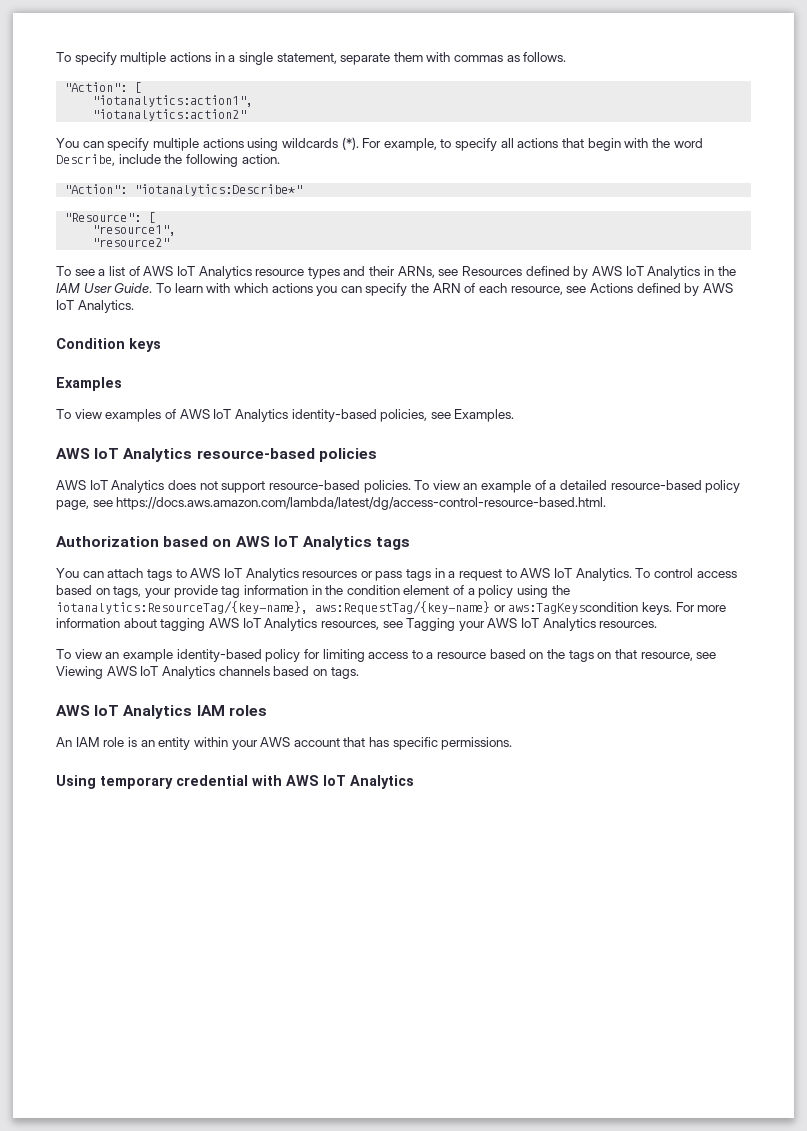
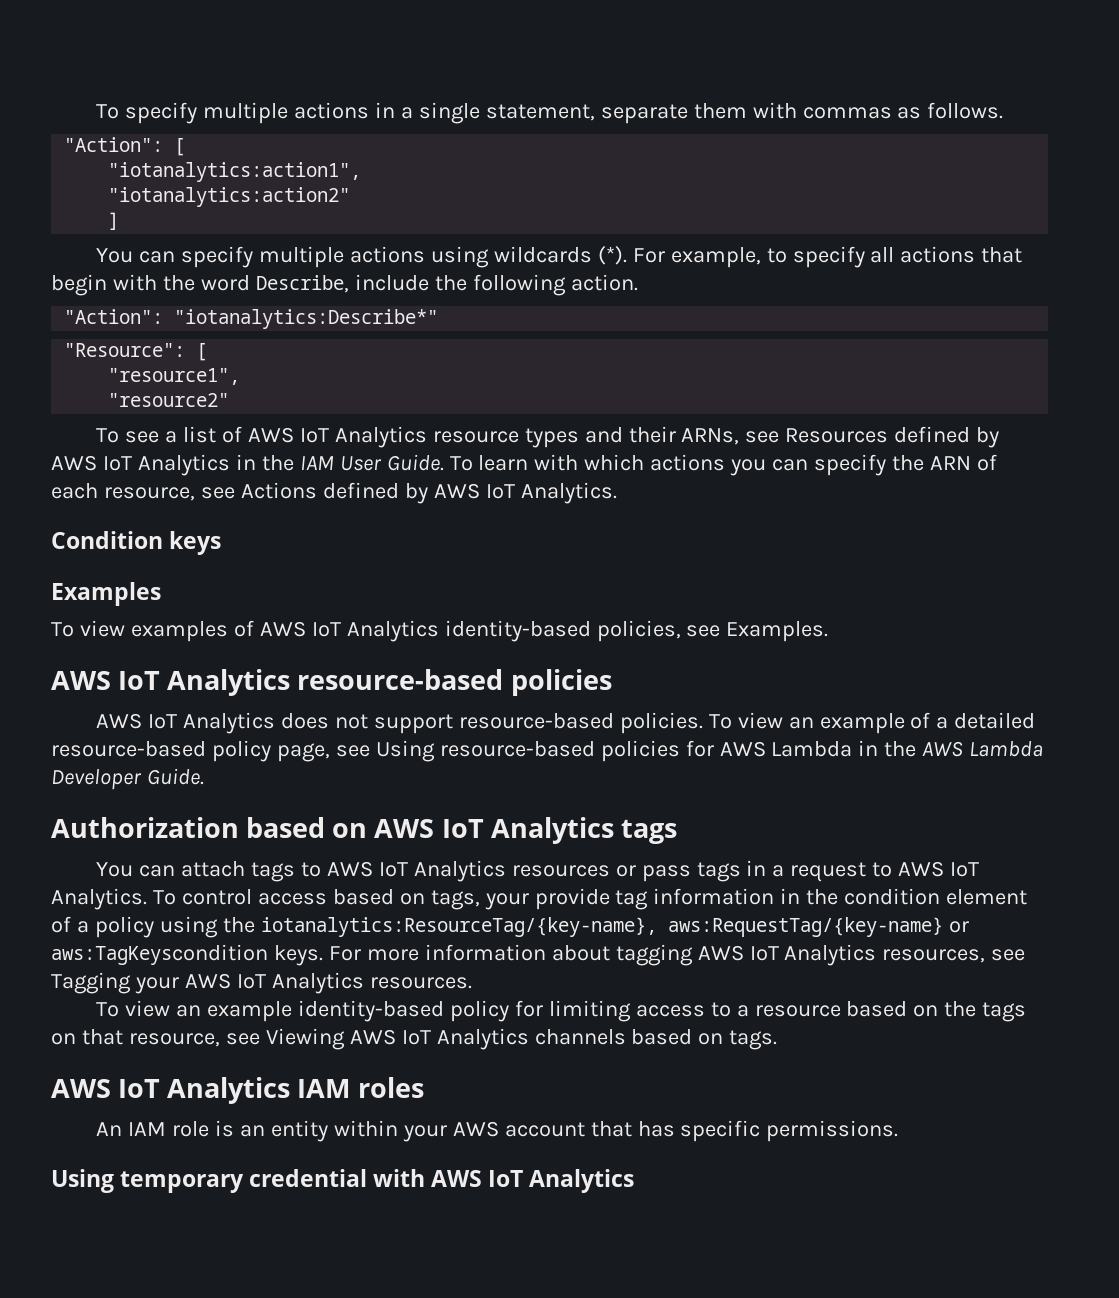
+ ]
- To view an example of a detailed resource-based policy page, see https://docs.aws.amazon.com/lambda/latest/dg/access-control-resource-based.html.
+ To view an example of a detailed resource-based policy page, see Using resource-based policies for AWS Lambda in the AWS Lambda Developer Guide.

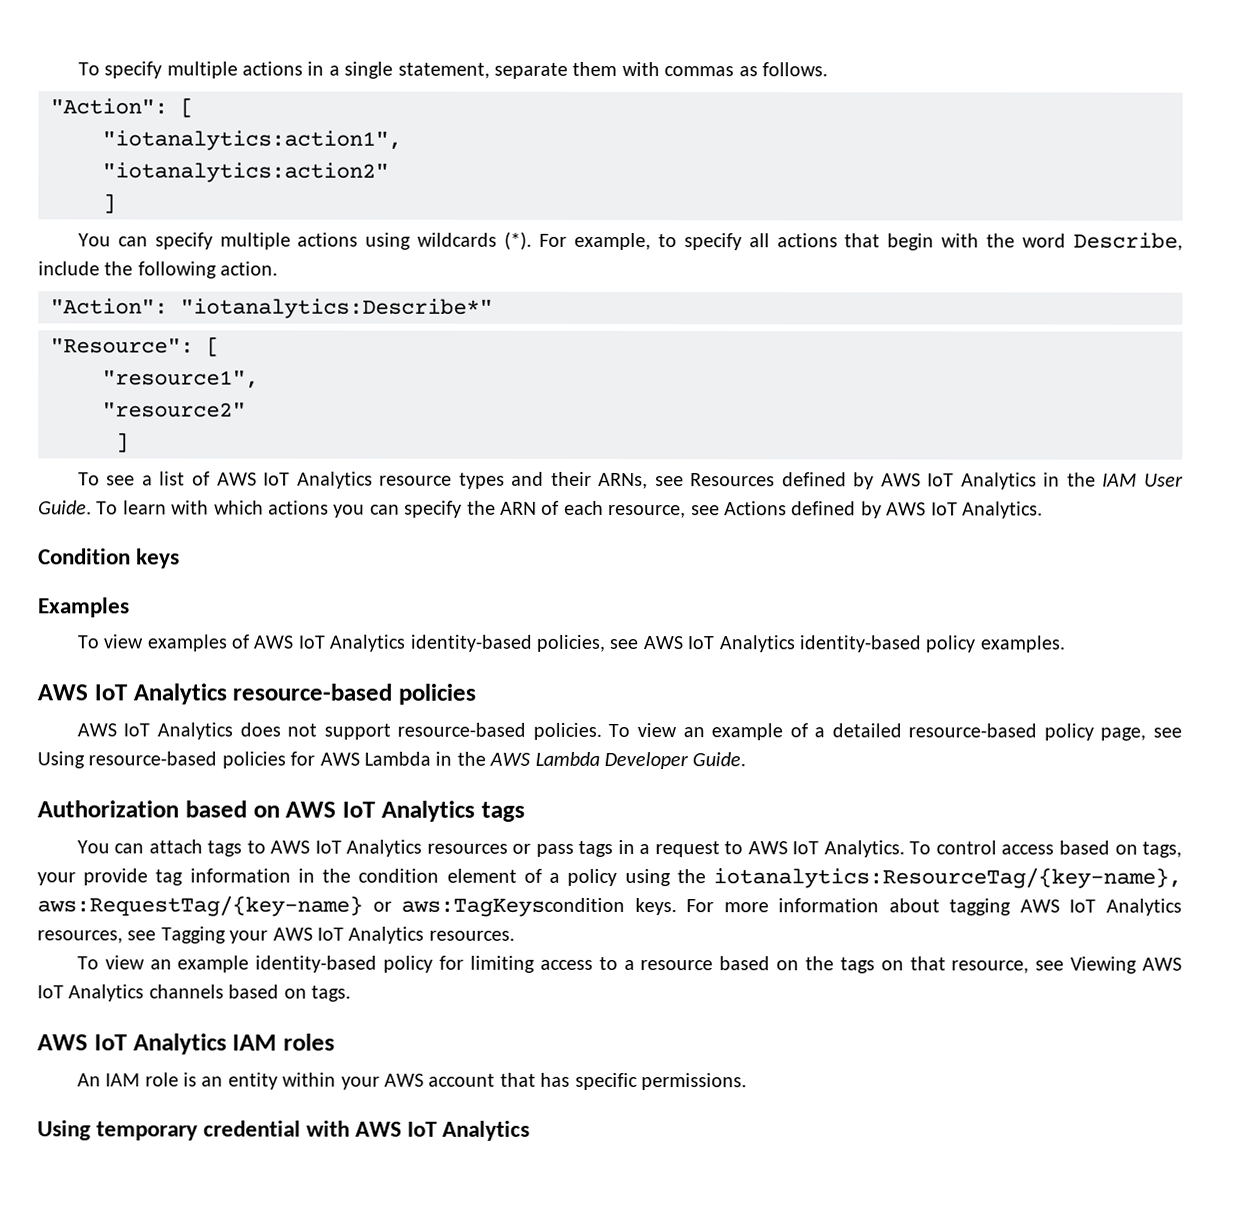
  "resource2"
+ ]
- To view examples of AWS IoT Analytics identity-based policies, see Examples.
+ To view examples of AWS IoT Analytics identity-based policies, see AWS IoT Analytics identity-based policy examples.

